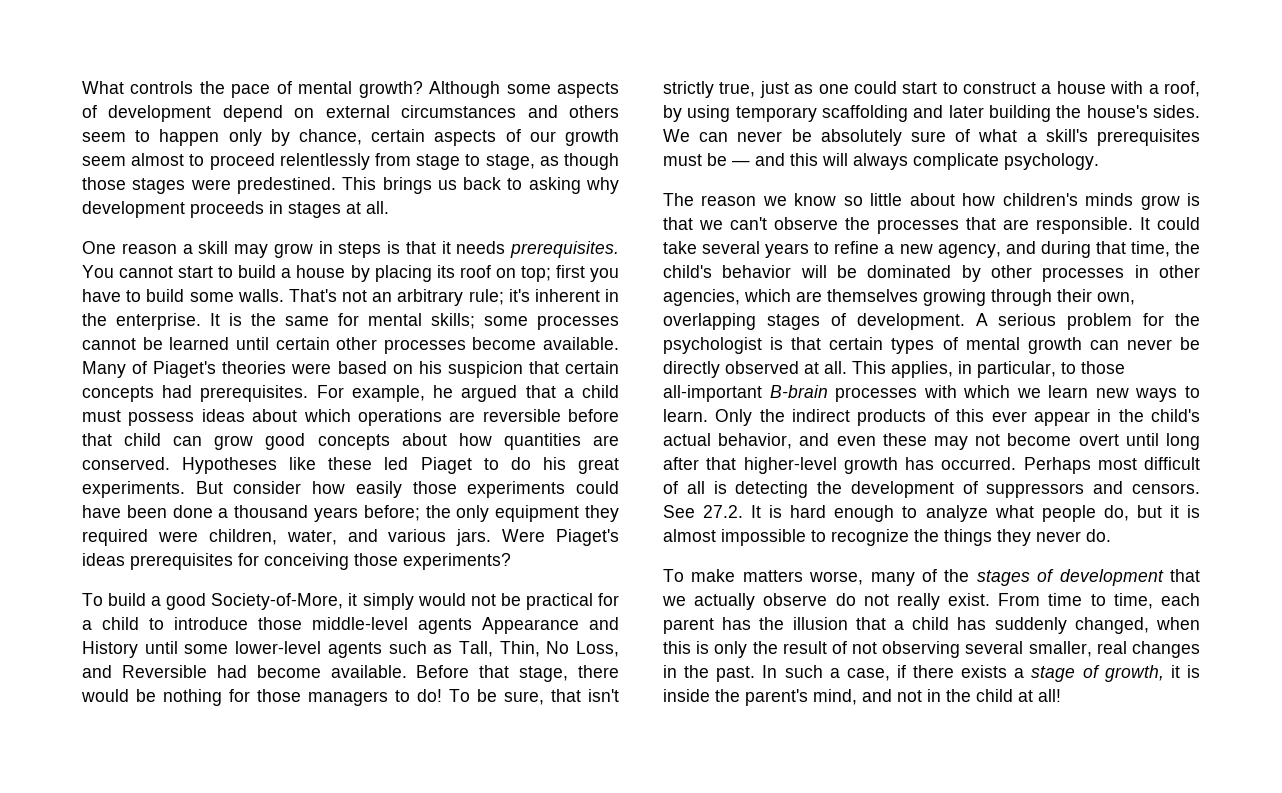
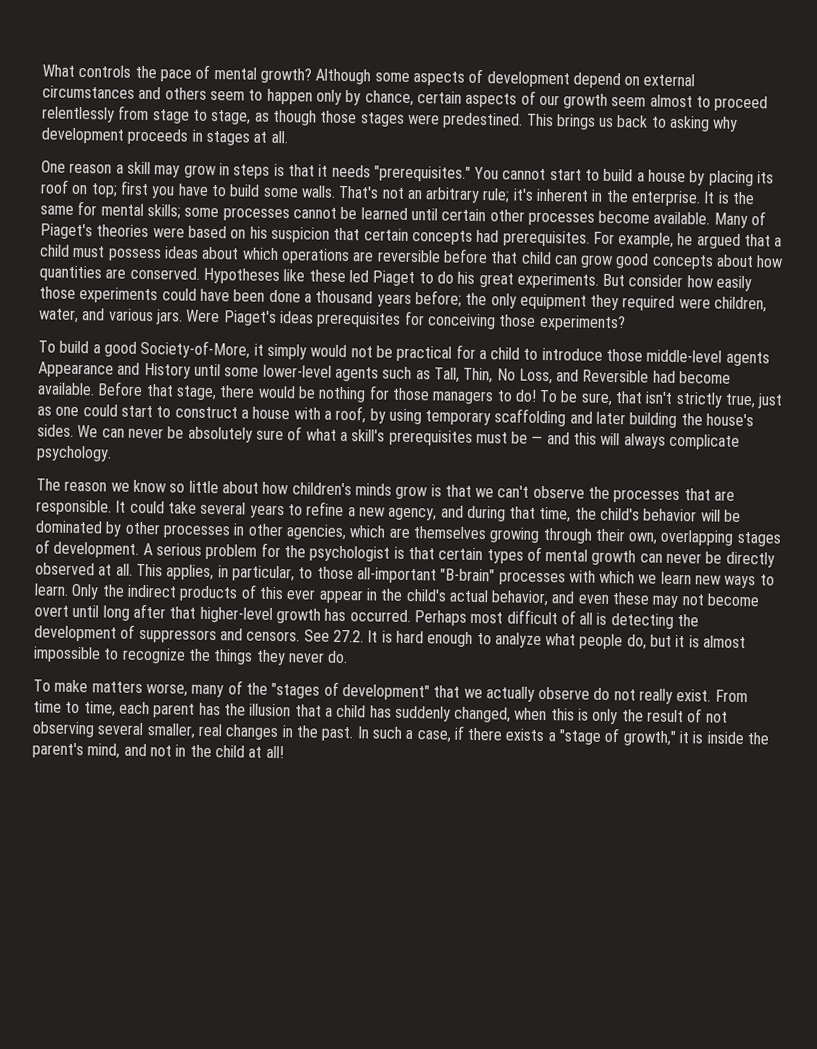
- One reason a skill may grow in steps is that it needs prerequisites.
+ One reason a skill may grow in steps is that it needs "prerequisites."
- This applies, in particular, to those all-important B-brain processes with which we learn new ways to learn.
+ This applies, in particular, to those all-important "B-brain" processes with which we learn new ways to learn.
- To make matters worse, many of the stages of development that we actually observe do not really exist.
+ To make matters worse, many of the "stages of development" that we actually observe do not really exist.
- In such a case, if there exists a stage of growth, it is inside the parent's mind, and not in the child at all!
+ In such a case, if there exists a "stage of growth," it is inside the parent's mind, and not in the child at all!

